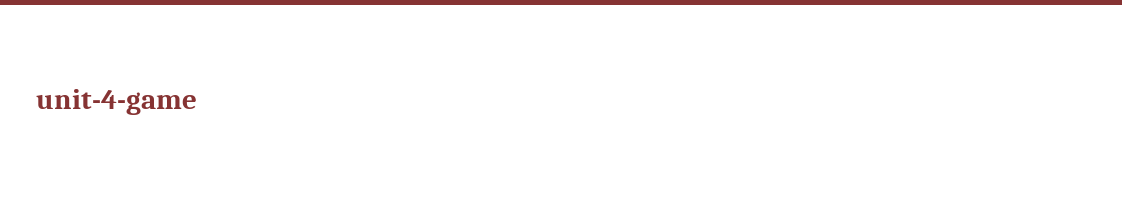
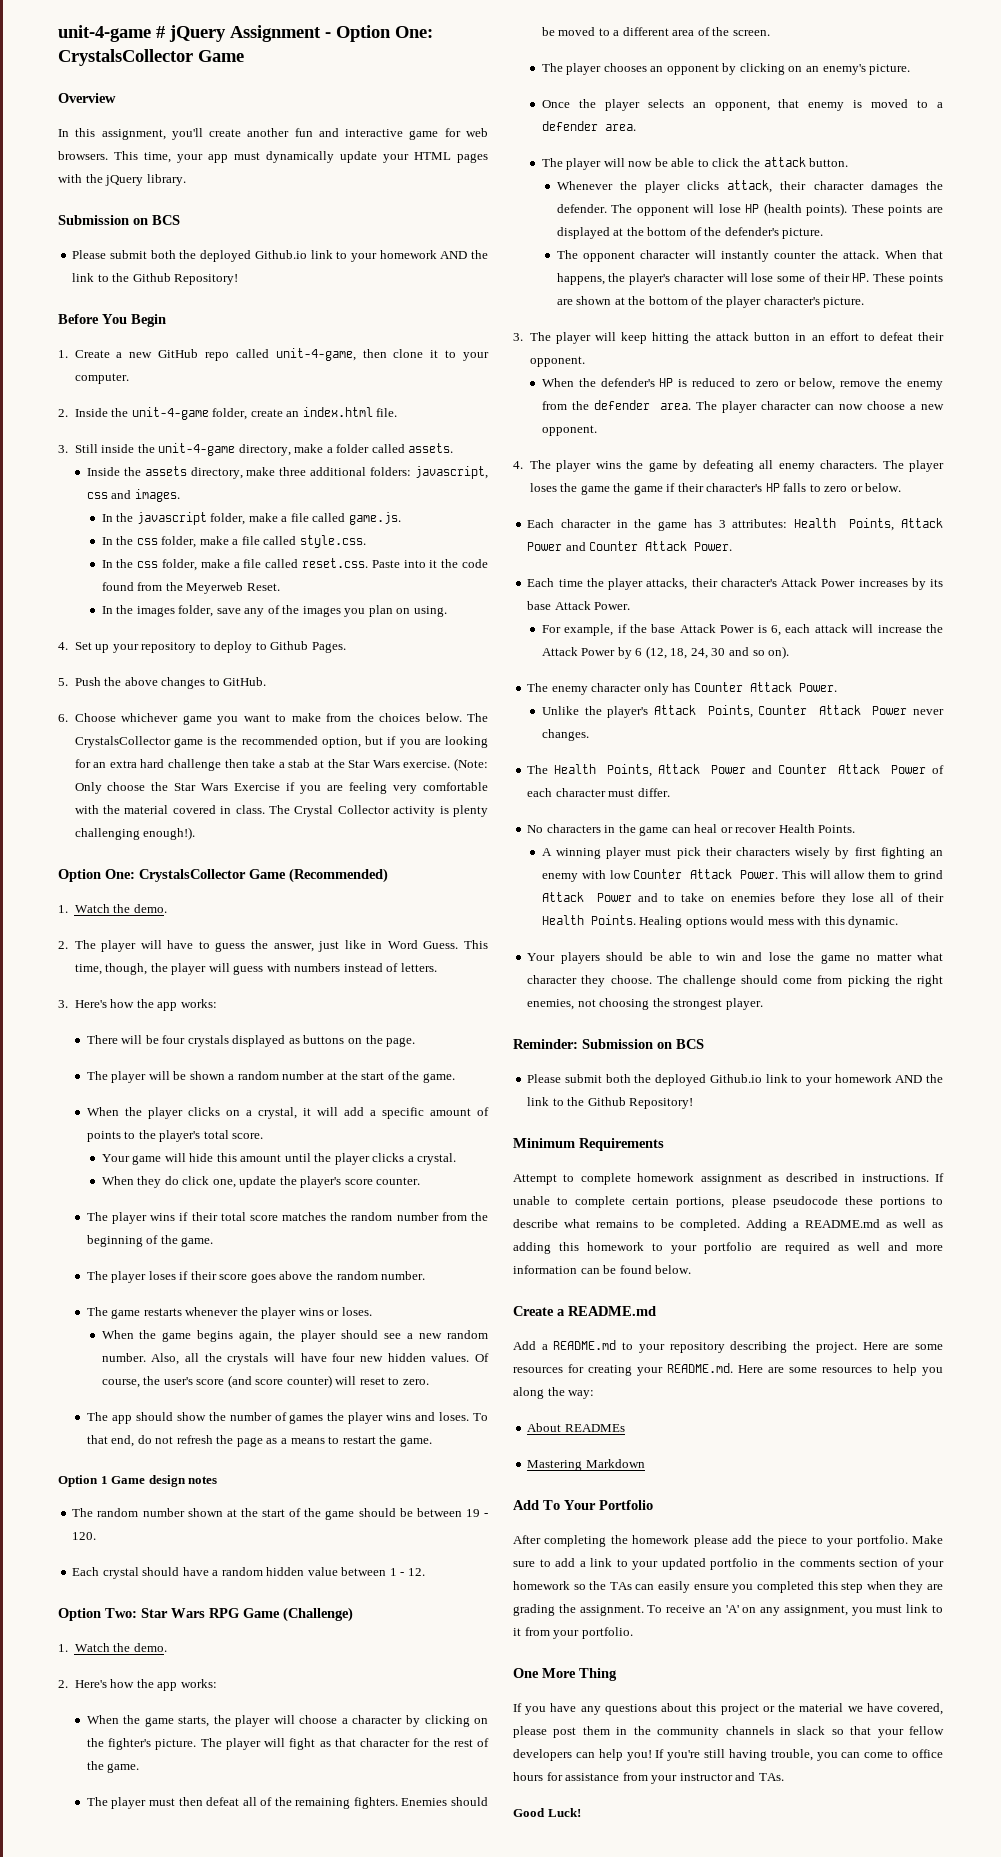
- unit-4-game
+ unit-4-game # jQuery Assignment - Option One: CrystalsCollector Game
+ Overview
+ In this assignment, you'll create another fun and interactive game for web browsers. This time, your app must dynamically update your HTML pages with the jQuery library.
+ Submission on BCS
+ Please submit both the deployed Github.io link to your homework AND the link to the Github Repository!
+ Before You Begin
+ 1. Create a new GitHub repo called unit-4-game, then clone it to your computer.
+ 2. Inside the unit-4-game folder, create an index.html file.
+ 3. Still inside the unit-4-game directory, make a folder called assets.
+ Inside the assets directory, make three additional folders: javascript, css and images.
+ In the javascript folder, make a file called game.js.
+ In the css folder, make a file called style.css.
+ In the css folder, make a file called reset.css. Paste into it the code found from the Meyerweb Reset.
+ In the images folder, save any of the images you plan on using.
+ 4. Set up your repository to deploy to Github Pages.
+ 5. Push the above changes to GitHub.
+ 6. Choose whichever game you want to make from the choices below. The CrystalsCollector game is the recommended option, but if you are looking for an extra hard challenge then take a stab at the Star Wars exercise. (Note: Only choose the Star Wars Exercise if you are feeling very comfortable with the material covered in class. The Crystal Collector activity is plenty challenging enough!).
+ Option One: CrystalsCollector Game (Recommended)
+ 1. Watch the demo.
+ 2. The player will have to guess the answer, just like in Word Guess. This time, though, the player will guess with numbers instead of letters.
+ 3. Here's how the app works:
+ There will be four crystals displayed as buttons on the page.
+ The player will be shown a random number at the start of the game.
+ When the player clicks on a crystal, it will add a specific amount of points to the player's total score.
+ Your game will hide this amount until the player clicks a crystal.
+ When they do click one, update the player's score counter.
+ The player wins if their total score matches the random number from the beginning of the game.
+ The player loses if their score goes above the random number.
+ The game restarts whenever the player wins or loses.
+ When the game begins again, the player should see a new random number. Also, all the crystals will have four new hidden values. Of course, the user's score (and score counter) will reset to zero.
+ The app should show the number of games the player wins and loses. To that end, do not refresh the page as a means to restart the game.
+ Option 1 Game design notes
+ The random number shown at the start of the game should be between 19 - 120.
+ Each crystal should have a random hidden value between 1 - 12.
+ Option Two: Star Wars RPG Game (Challenge)
+ 1. Watch the demo.
+ 2. Here's how the app works:
+ When the game starts, the player will choose a character by clicking on the fighter's picture. The player will fight as that character for the rest of the game.
+ The player must then defeat all of the remaining fighters. Enemies should be moved to a different area of the screen.
+ The player chooses an opponent by clicking on an enemy's picture.
+ Once the player selects an opponent, that enemy is moved to a defender area.
+ The player will now be able to click the attack button.
+ Whenever the player clicks attack, their character damages the defender. The opponent will lose HP (health points). These points are displayed at the bottom of the defender's picture.
+ The opponent character will instantly counter the attack. When that happens, the player's character will lose some of their HP. These points are shown at the bottom of the player character's picture.
+ 3. The player will keep hitting the attack button in an effort to defeat their opponent.
+ When the defender's HP is reduced to zero or below, remove the enemy from the defender area. The player character can now choose a new opponent.
+ 4. The player wins the game by defeating all enemy characters. The player loses the game the game if their character's HP falls to zero or below.
+ Each character in the game has 3 attributes: Health Points, Attack Power and Counter Attack Power.
+ Each time the player attacks, their character's Attack Power increases by its base Attack Power.
+ For example, if the base Attack Power is 6, each attack will increase the Attack Power by 6 (12, 18, 24, 30 and so on).
+ The enemy character only has Counter Attack Power.
+ Unlike the player's Attack Points, Counter Attack Power never changes.
+ The Health Points, Attack Power and Counter Attack Power of each character must differ.
+ No characters in the game can heal or recover Health Points.
+ A winning player must pick their characters wisely by first fighting an enemy with low Counter Attack Power. This will allow them to grind Attack Power and to take on enemies before they lose all of their Health Points. Healing options would mess with this dynamic.
+ Your players should be able to win and lose the game no matter what character they choose. The challenge should come from picking the right enemies, not choosing the strongest player.
+ Reminder: Submission on BCS
+ Please submit both the deployed Github.io link to your homework AND the link to the Github Repository!
+ Minimum Requirements
+ Attempt to complete homework assignment as described in instructions. If unable to complete certain portions, please pseudocode these portions to describe what remains to be completed. Adding a README.md as well as adding this homework to your portfolio are required as well and more information can be found below.
+ Create a README.md
+ Add a README.md to your repository describing the project. Here are some resources for creating your README.md. Here are some resources to help you along the way:
+ About READMEs
+ Mastering Markdown
+ Add To Your Portfolio
+ After completing the homework please add the piece to your portfolio. Make sure to add a link to your updated portfolio in the comments section of your homework so the TAs can easily ensure you completed this step when they are grading the assignment. To receive an 'A' on any assignment, you must link to it from your portfolio.
+ One More Thing
+ If you have any questions about this project or the material we have covered, please post them in the community channels in slack so that your fellow developers can help you! If you're still having trouble, you can come to office hours for assistance from your instructor and TAs.
+ Good Luck!

